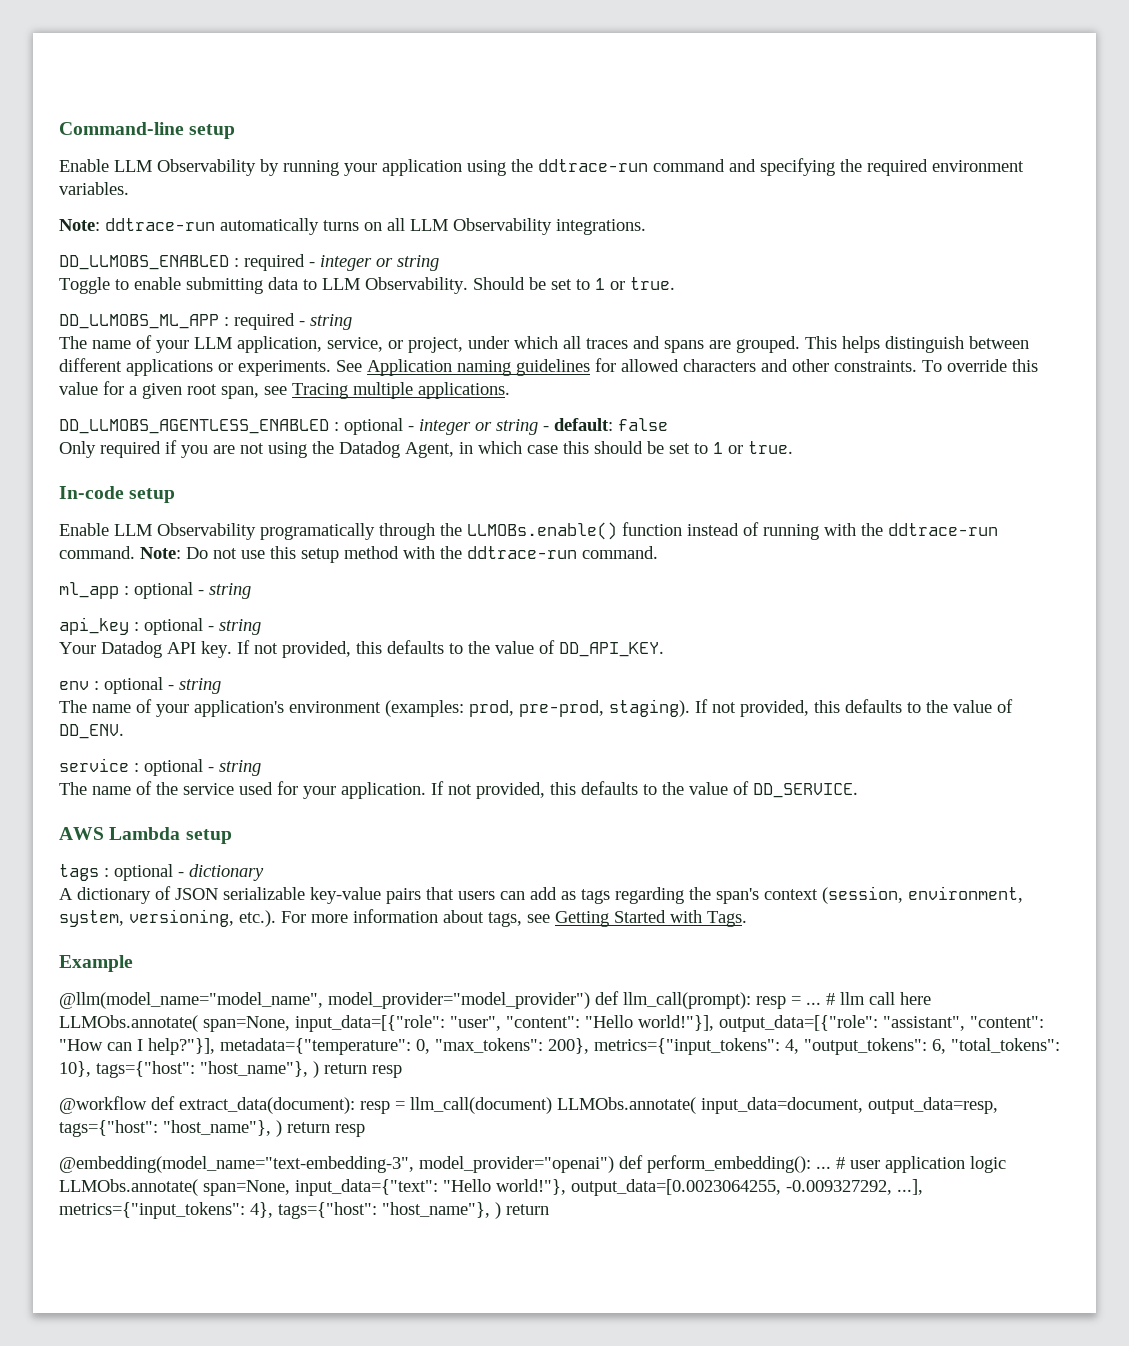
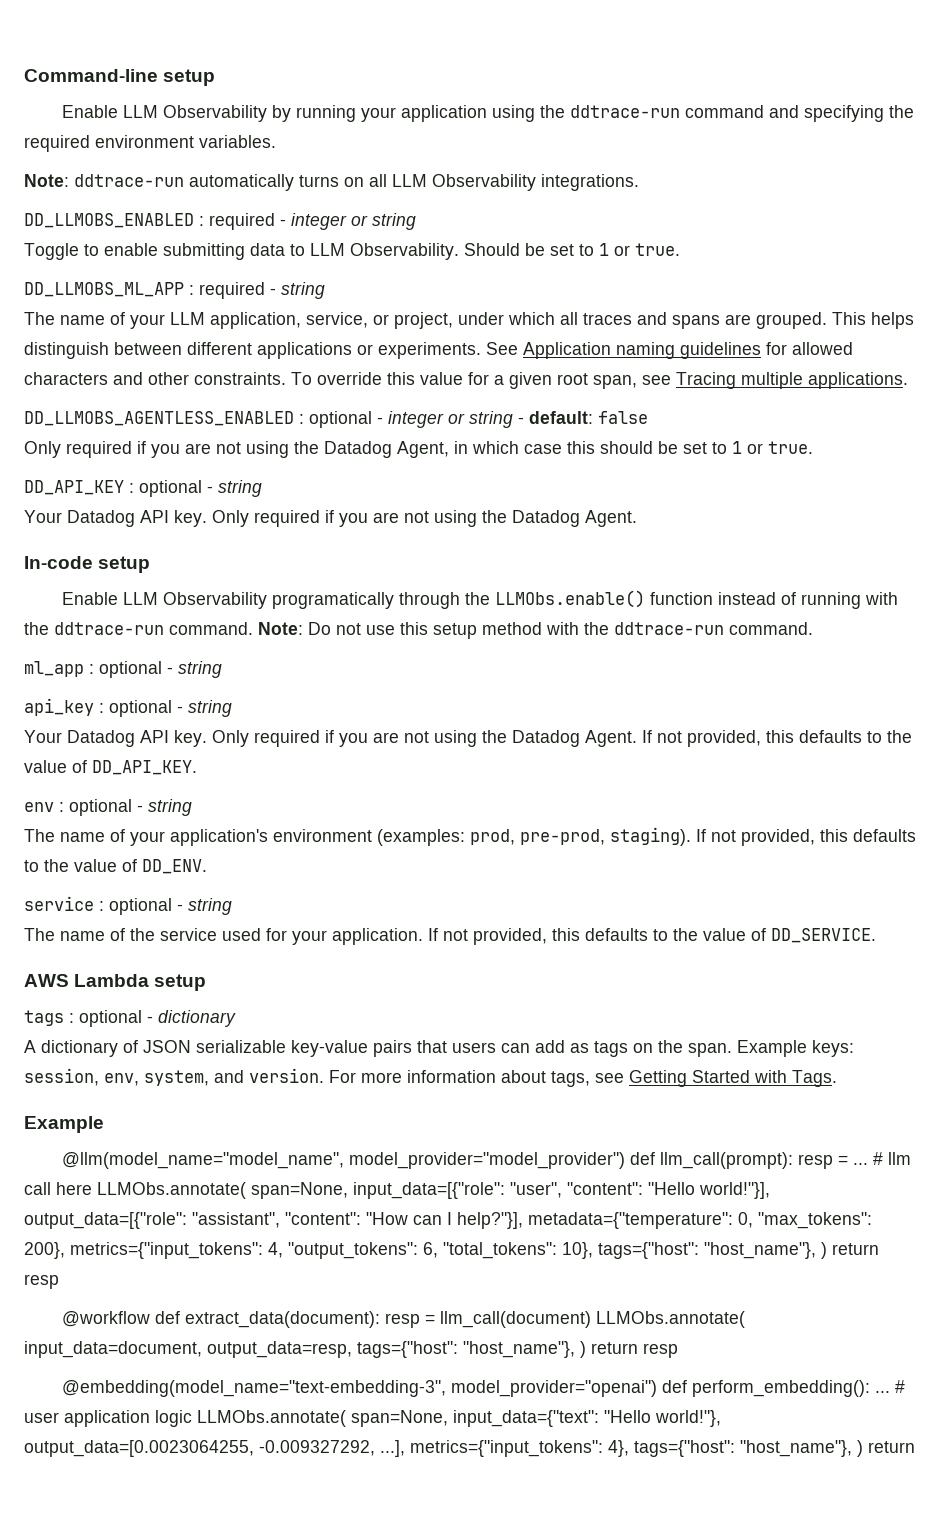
+ DD_API_KEY : optional - string
+ Your Datadog API key. Only required if you are not using the Datadog Agent.
- Enable LLM Observability programatically through the LLMOBs.enable() function instead of running with the ddtrace-run command.
+ Enable LLM Observability programatically through the LLMObs.enable() function instead of running with the ddtrace-run command.
  api_key : optional - string
- Your Datadog API key.
+ Your Datadog API key. Only required if you are not using the Datadog Agent.
- A dictionary of JSON serializable key-value pairs that users can add as tags regarding the span's context (session, environment, system, versioning, etc.). For more information about tags, see Getting Started with Tags.
+ A dictionary of JSON serializable key-value pairs that users can add as tags on the span. Example keys: session, env, system, and version. For more information about tags, see Getting Started with Tags.

